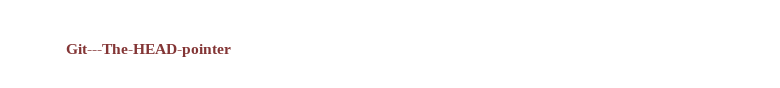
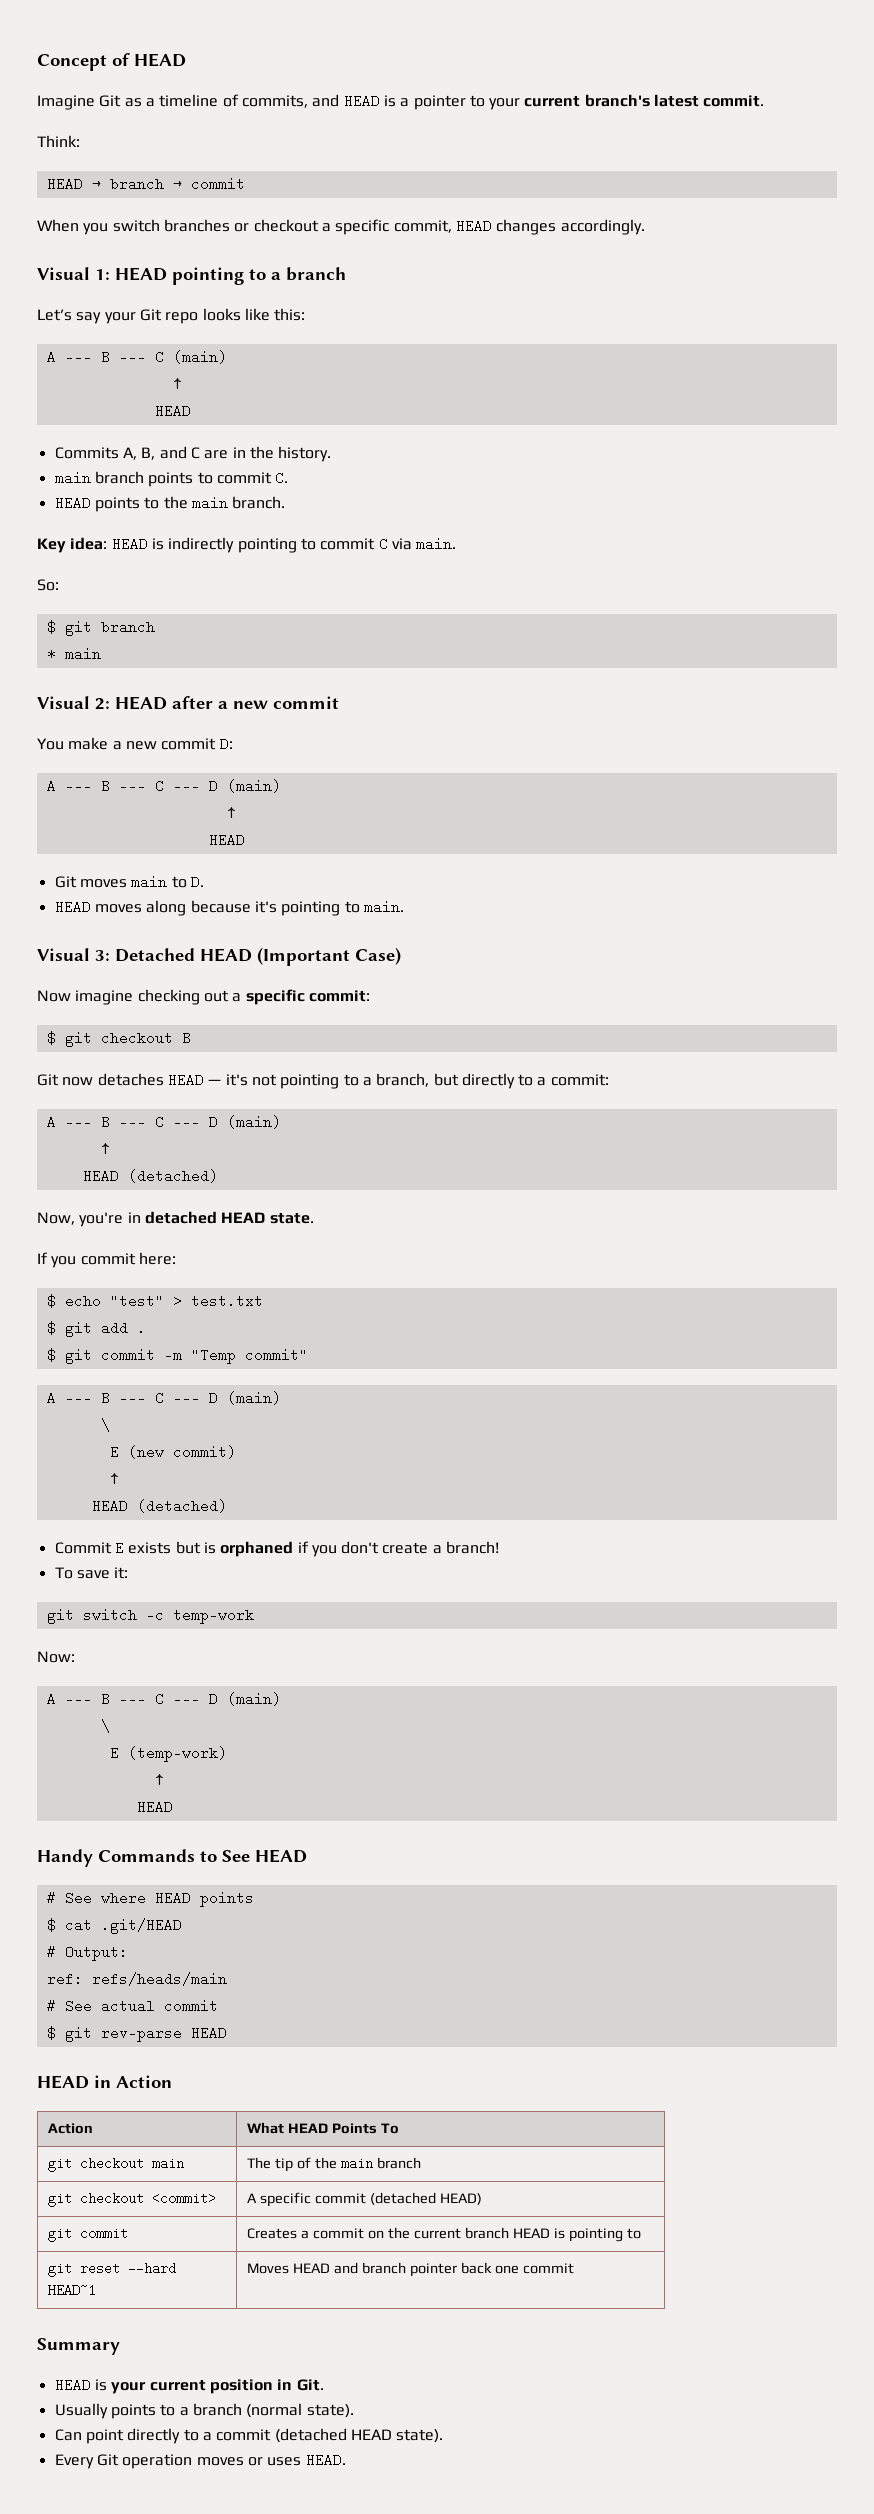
- Git---The-HEAD-pointer
+ Concept of HEAD
+ Imagine Git as a timeline of commits, and HEAD is a pointer to your current branch's latest commit.
+ Think:
+ HEAD → branch → commit
+ When you switch branches or checkout a specific commit, HEAD changes accordingly.
+ Visual 1: HEAD pointing to a branch
+ Let’s say your Git repo looks like this:
+ A --- B --- C (main)
+ ↑
+ HEAD
+ Commits A, B, and C are in the history.
+ main branch points to commit C.
+ HEAD points to the main branch.
+ Key idea: HEAD is indirectly pointing to commit C via main.
+ So:
+ $ git branch
+ * main
+ Visual 2: HEAD after a new commit
+ You make a new commit D:
+ A --- B --- C --- D (main)
+ ↑
+ HEAD
+ Git moves main to D.
+ HEAD moves along because it's pointing to main.
+ Visual 3: Detached HEAD (Important Case)
+ Now imagine checking out a specific commit:
+ $ git checkout B
+ Git now detaches HEAD — it's not pointing to a branch, but directly to a commit:
+ A --- B --- C --- D (main)
+ ↑
+ HEAD (detached)
+ Now, you're in detached HEAD state.
+ If you commit here:
+ $ echo "test" > test.txt
+ $ git add .
+ $ git commit -m "Temp commit"
+ A --- B --- C --- D (main)
+ \
+ E (new commit)
+ ↑
+ HEAD (detached)
+ Commit E exists but is orphaned if you don't create a branch!
+ To save it:
+ git switch -c temp-work
+ Now:
+ A --- B --- C --- D (main)
+ \
+ E (temp-work)
+ ↑
+ HEAD
+ Handy Commands to See HEAD
+ # See where HEAD points
+ $ cat .git/HEAD
+ # Output:
+ ref: refs/heads/main
+ # See actual commit
+ $ git rev-parse HEAD
+ HEAD in Action
+ Action | What HEAD Points To
+ git checkout main | The tip of the main branch
+ git checkout <commit> | A specific commit (detached HEAD)
+ git commit | Creates a commit on the current branch HEAD is pointing to
+ git reset --hard HEAD~1 | Moves HEAD and branch pointer back one commit
+ Summary
+ HEAD is your current position in Git.
+ Usually points to a branch (normal state).
+ Can point directly to a commit (detached HEAD state).
+ Every Git operation moves or uses HEAD.

